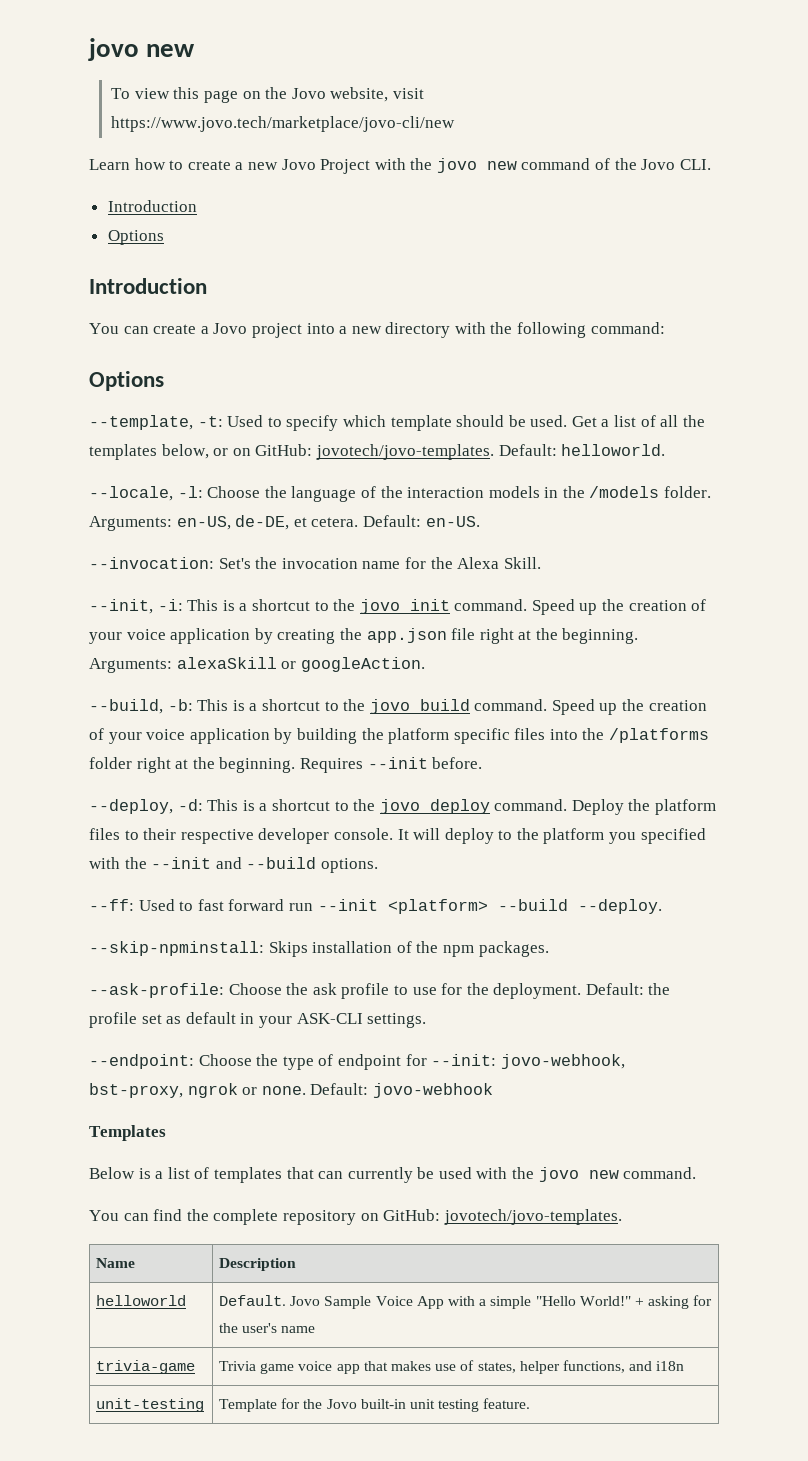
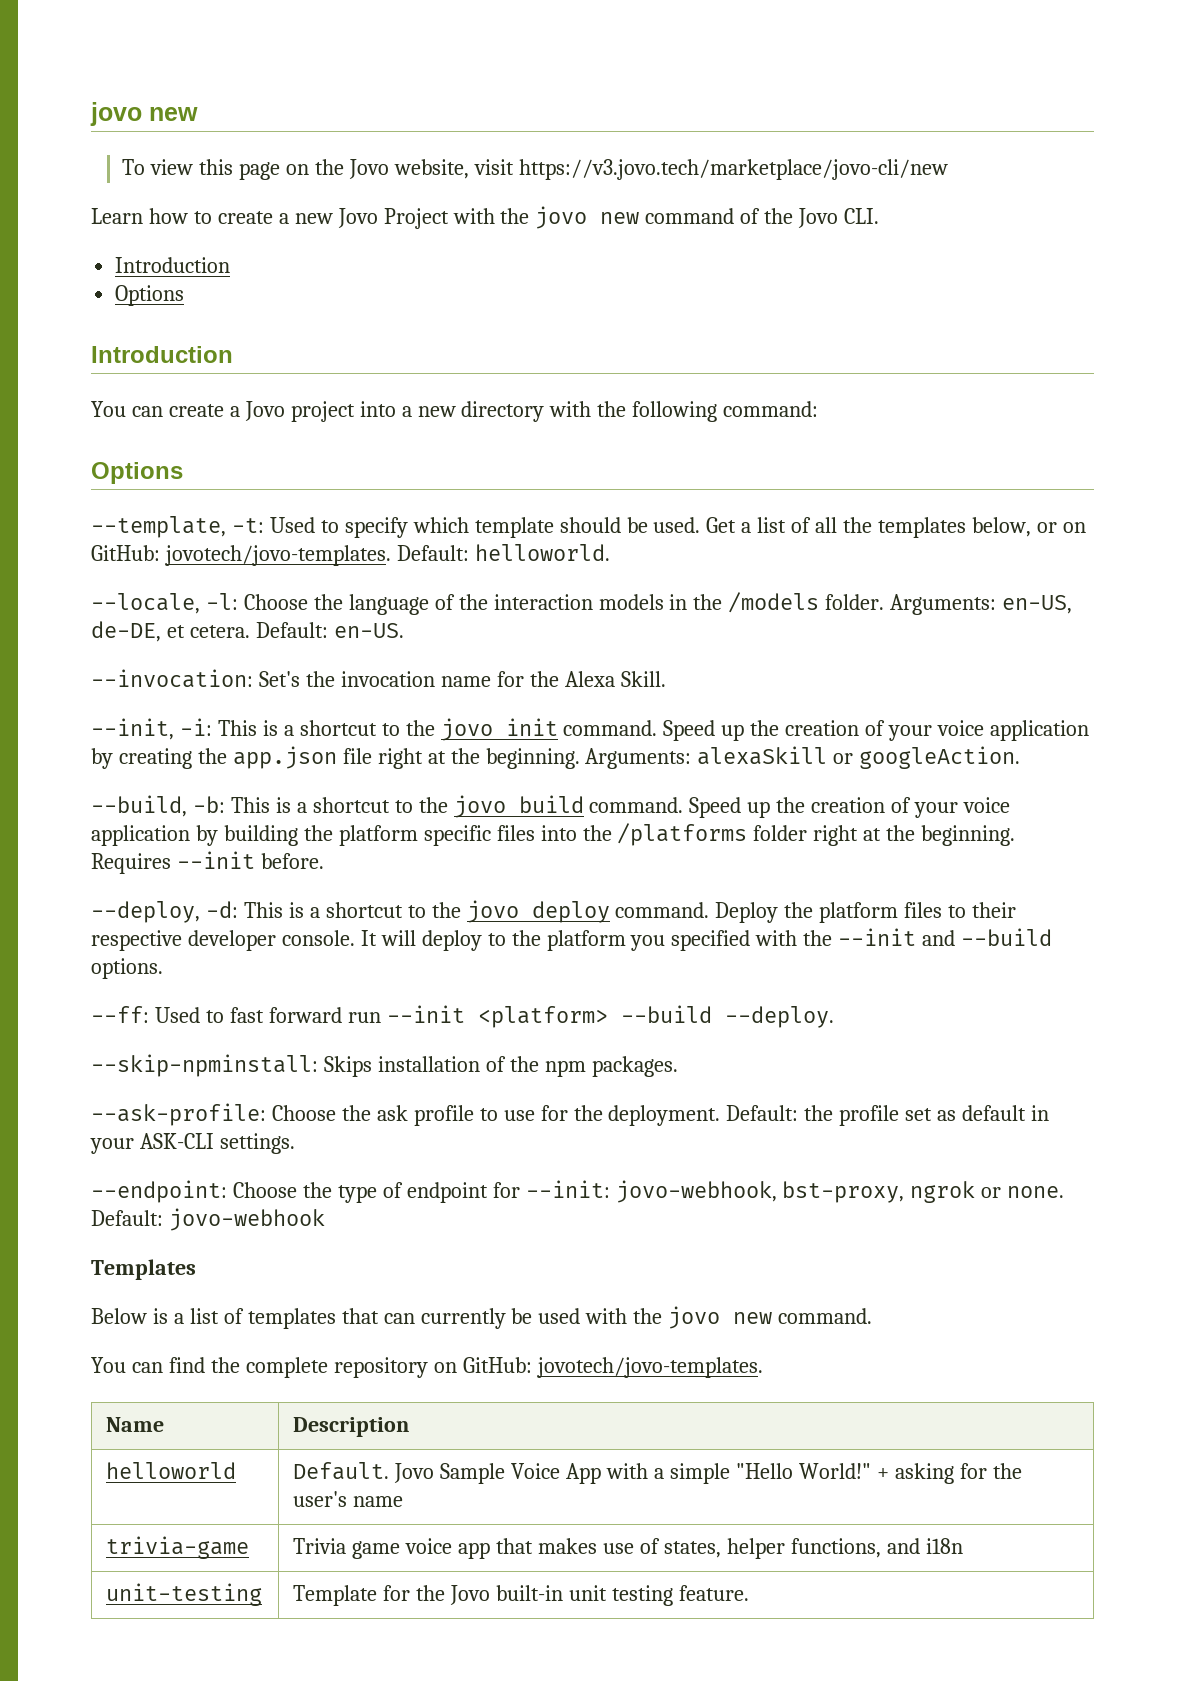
- To view this page on the Jovo website, visit https://www.jovo.tech/marketplace/jovo-cli/new
+ To view this page on the Jovo website, visit https://v3.jovo.tech/marketplace/jovo-cli/new

